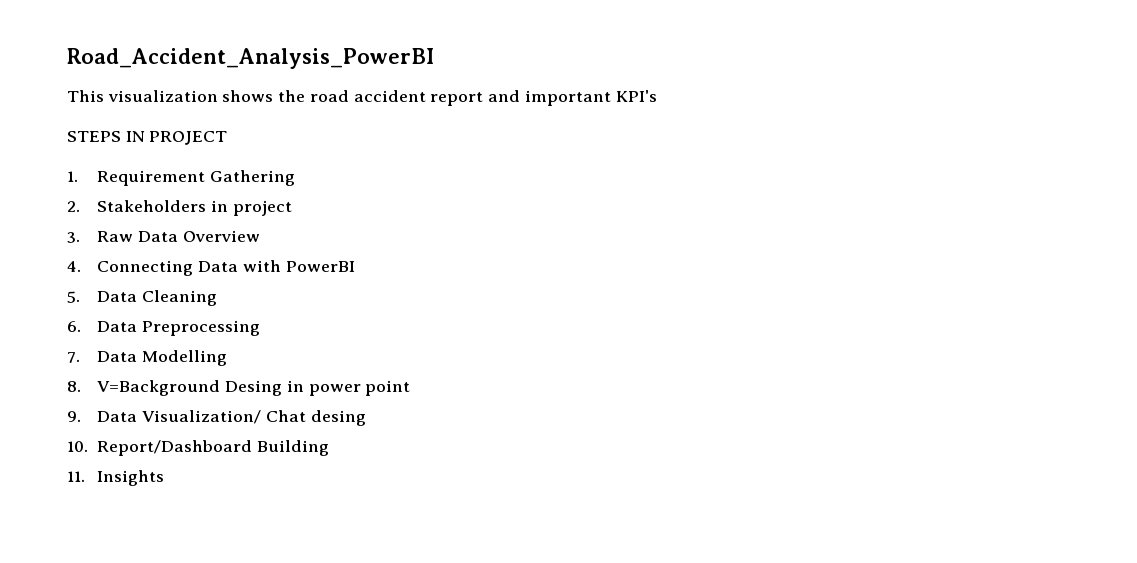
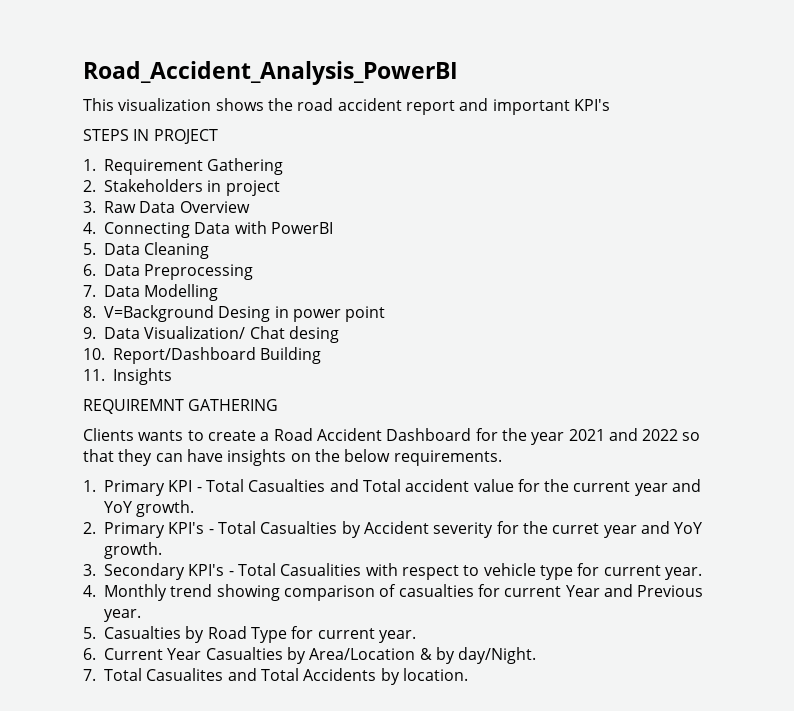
+ REQUIREMNT GATHERING
+ Clients wants to create a Road Accident Dashboard for the year 2021 and 2022 so that they can have insights on the below requirements.
+ 1. Primary KPI - Total Casualties and Total accident value for the current year and YoY growth.
+ 2. Primary KPI's - Total Casualties by Accident severity for the curret year and YoY growth.
+ 3. Secondary KPI's - Total Casualities with respect to vehicle type for current year.
+ 4. Monthly trend showing comparison of casualties for current Year and Previous year.
+ 5. Casualties by Road Type for current year.
+ 6. Current Year Casualties by Area/Location & by day/Night.
+ 7. Total Casualites and Total Accidents by location.

